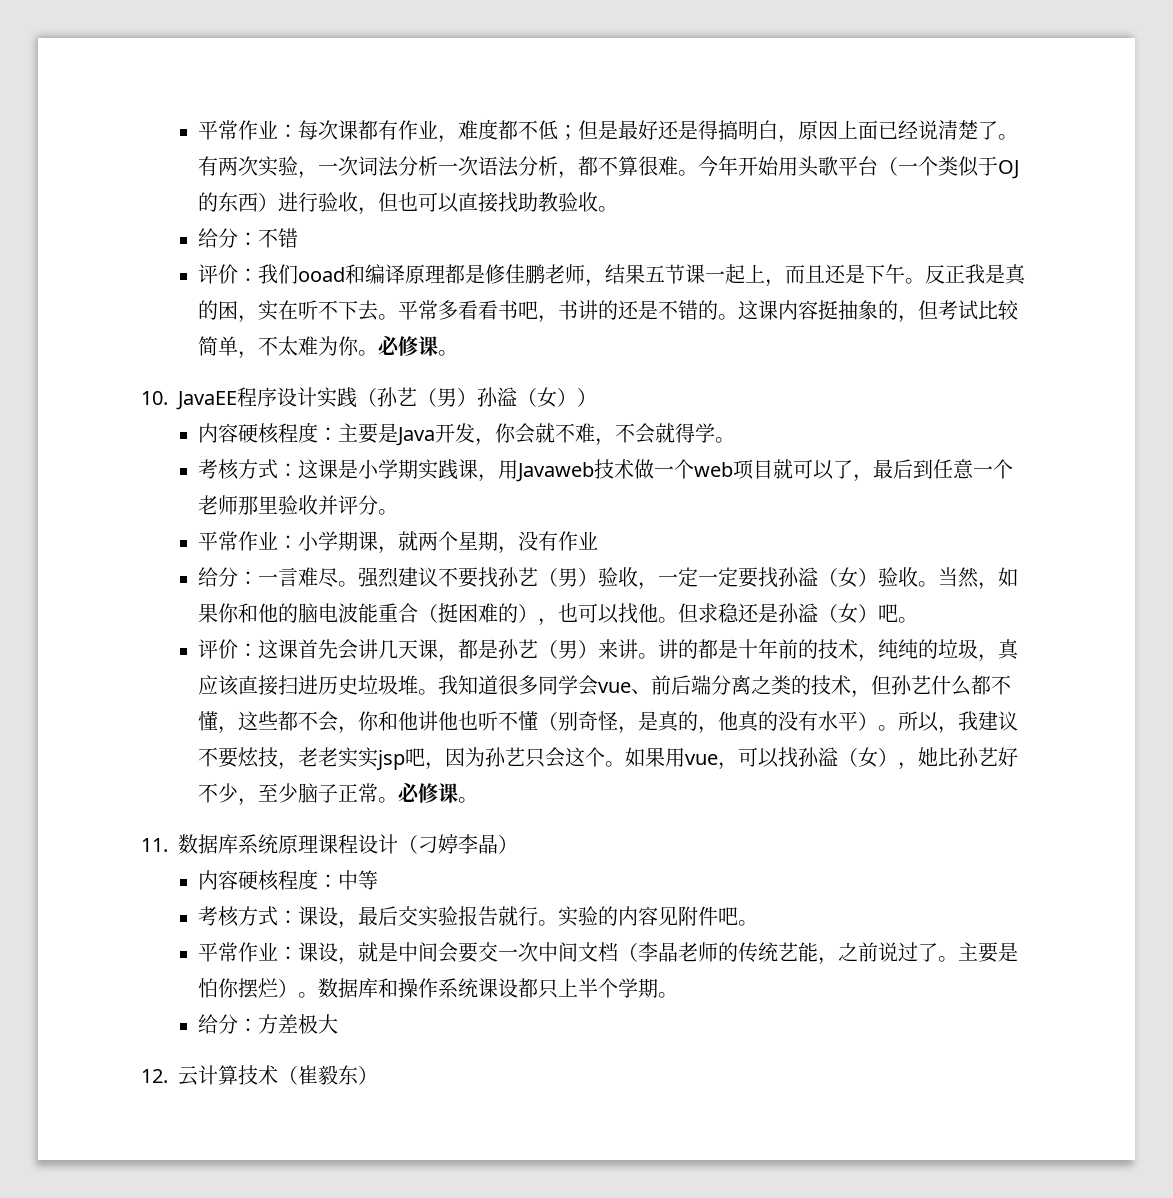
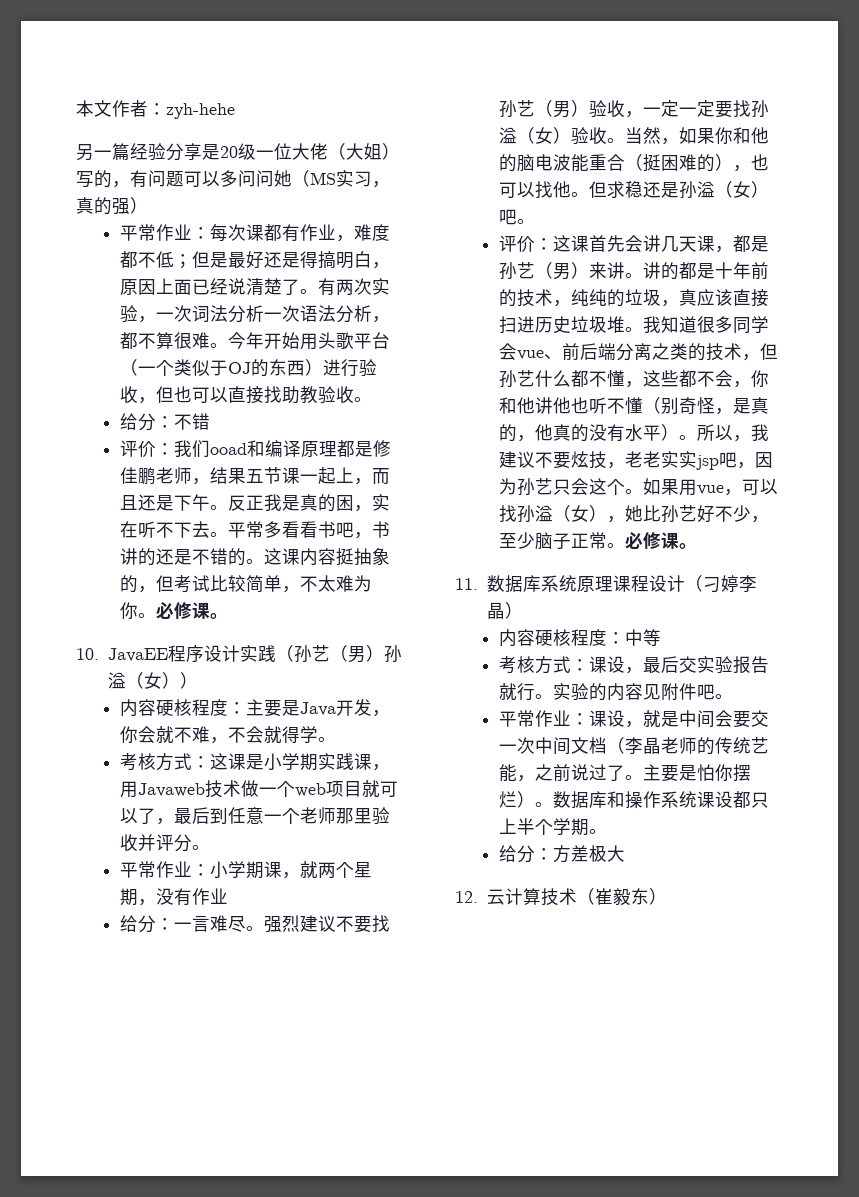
+ 本文作者：zyh-hehe
+ 另一篇经验分享是20级一位大佬（大姐）写的，有问题可以多问问她（MS实习，真的强）

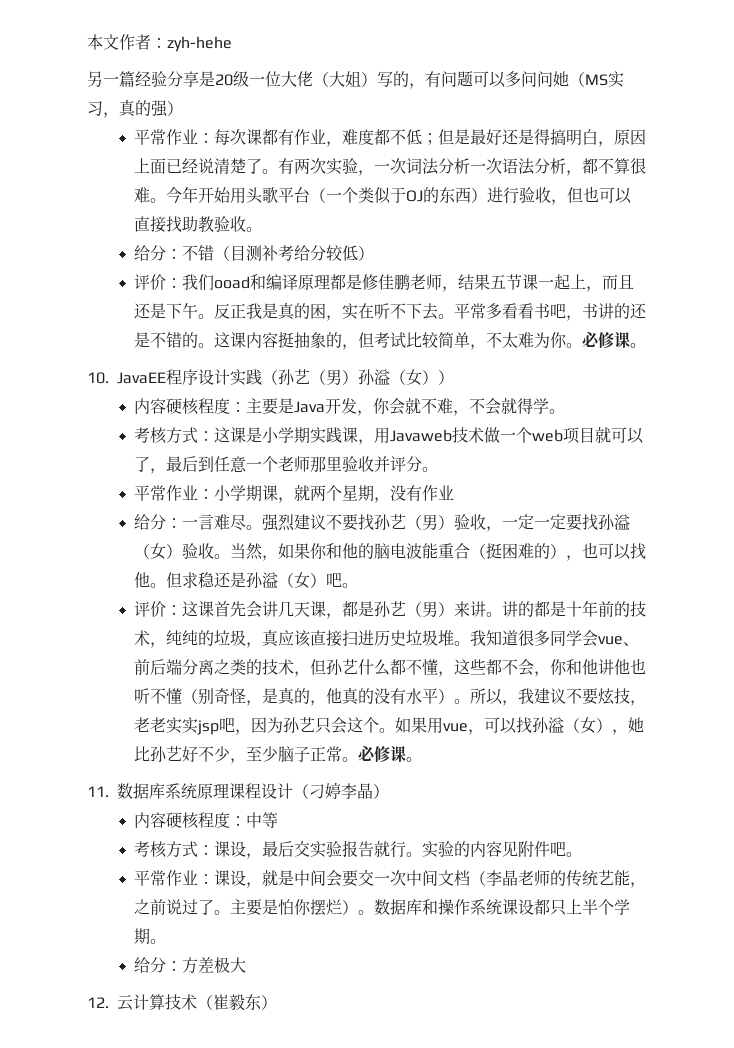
- 给分：不错
+ 给分：不错（目测补考给分较低）

